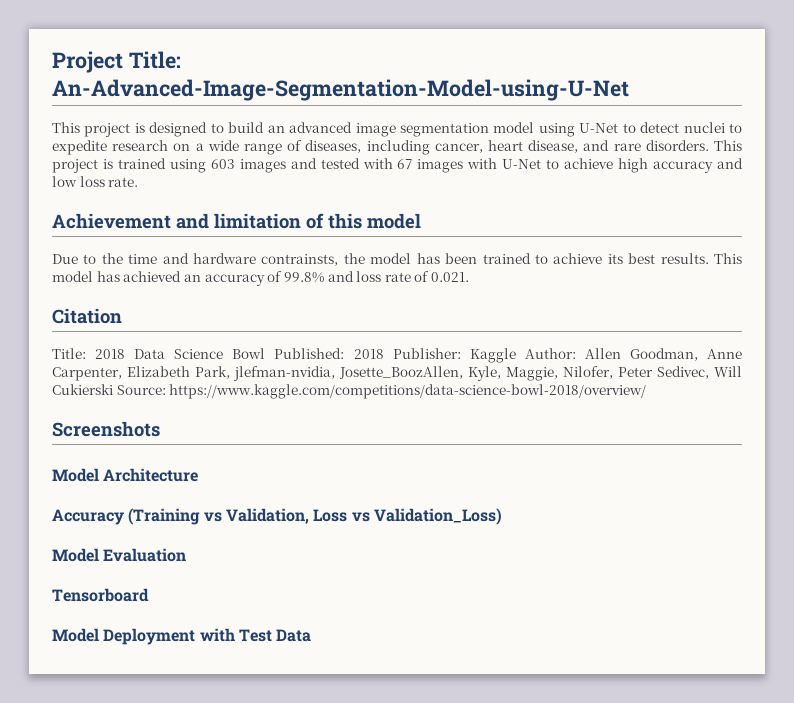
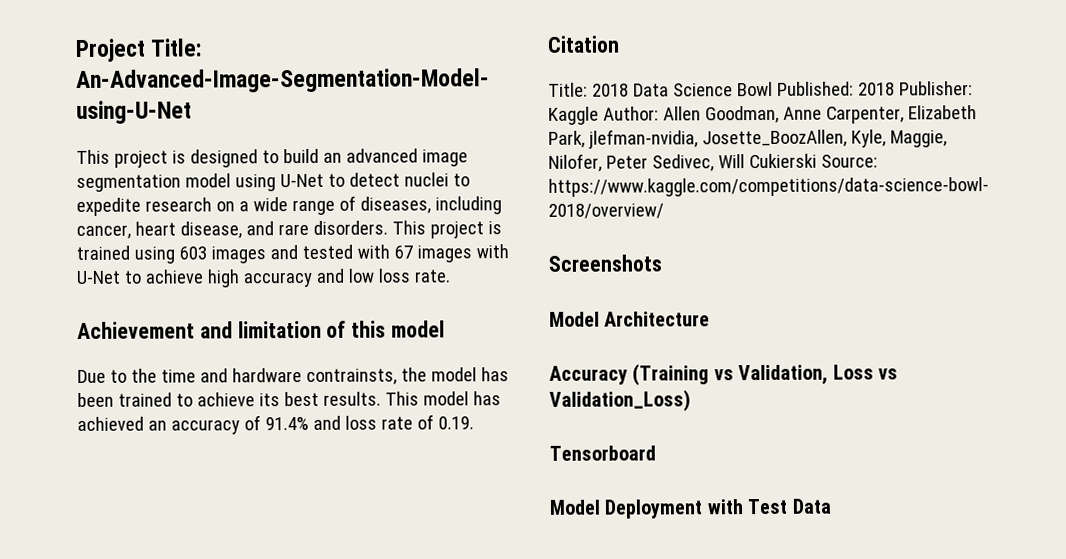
- This model has achieved an accuracy of 99.8% and loss rate of 0.021.
+ This model has achieved an accuracy of 91.4% and loss rate of 0.19.
- Model Evaluation

